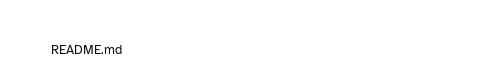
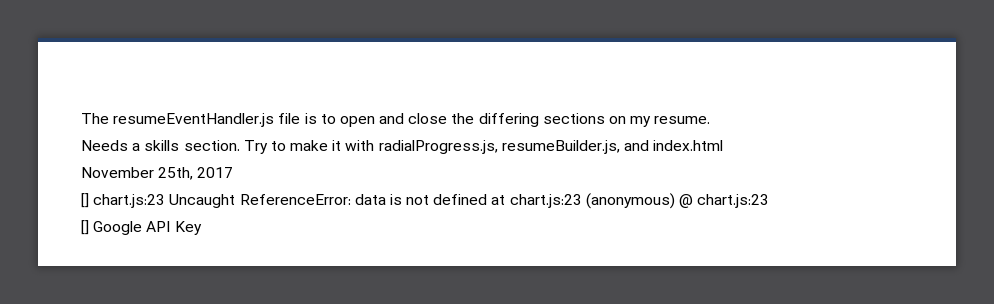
- README.md
+ The resumeEventHandler.js file is to open and close the differing sections on my resume.
+ Needs a skills section. Try to make it with radialProgress.js, resumeBuilder.js, and index.html
+ November 25th, 2017
+ [] chart.js:23 Uncaught ReferenceError: data is not defined at chart.js:23 (anonymous) @ chart.js:23
+ [] Google API Key

